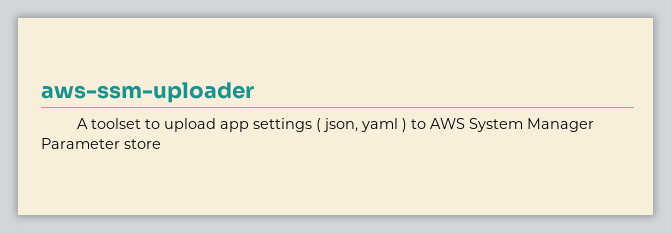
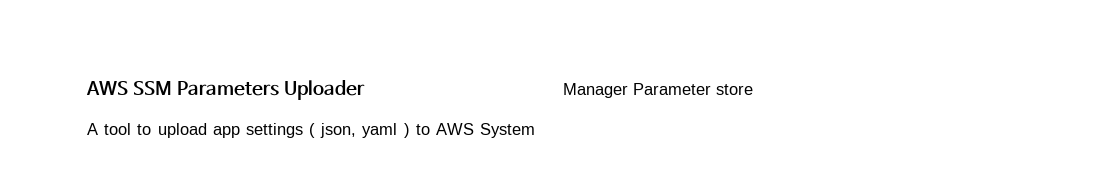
- aws-ssm-uploader
+ AWS SSM Parameters Uploader
- A toolset to upload app settings ( json, yaml ) to AWS System Manager Parameter store
+ A tool to upload app settings ( json, yaml ) to AWS System Manager Parameter store

